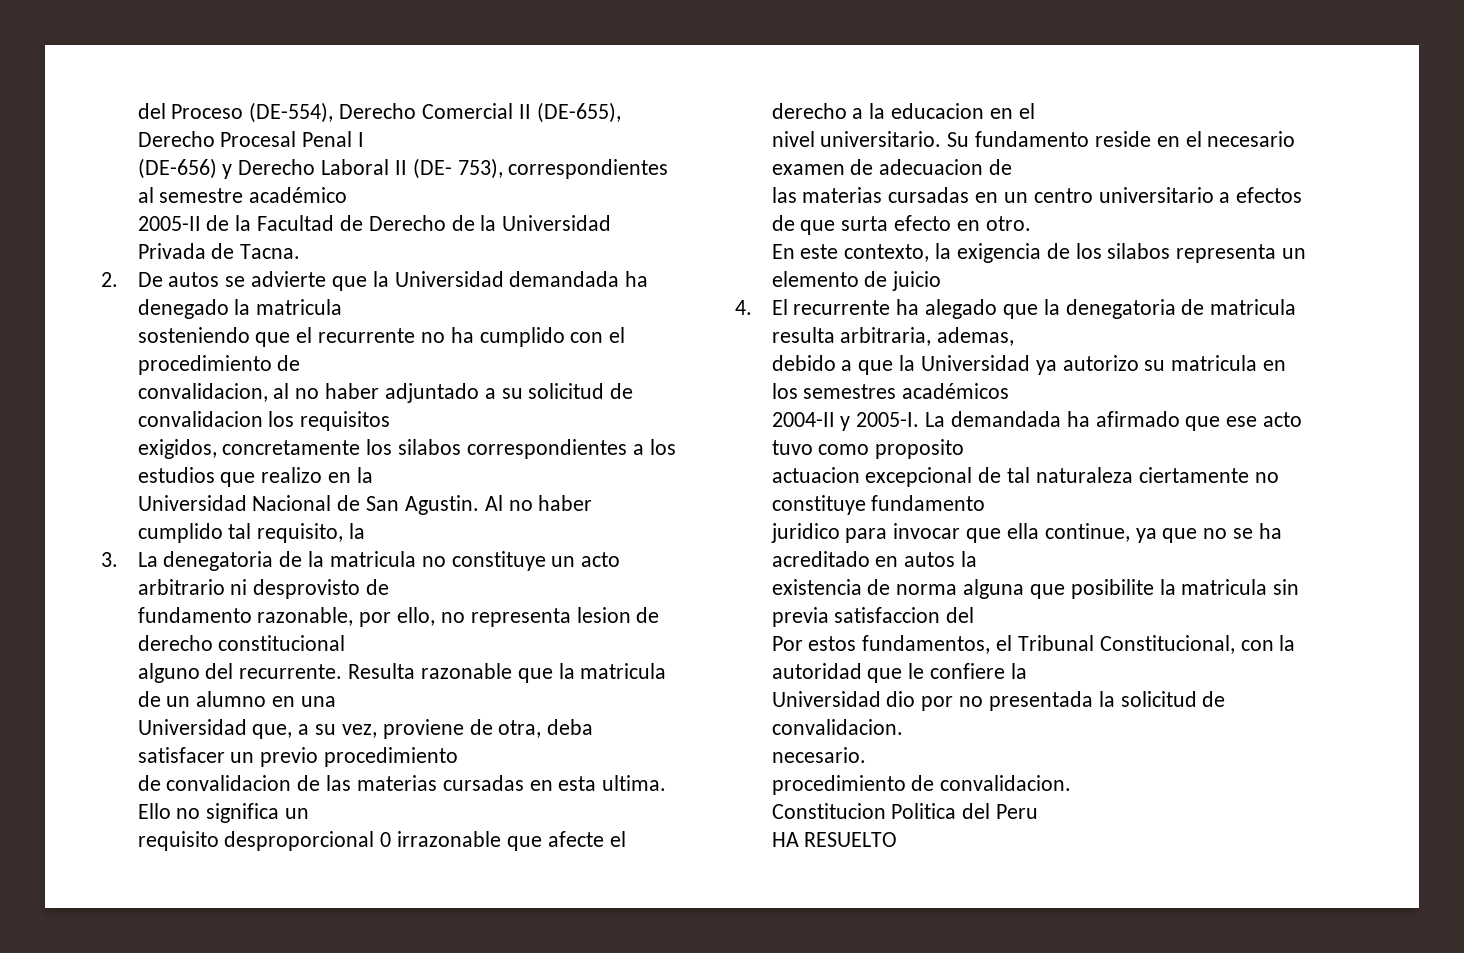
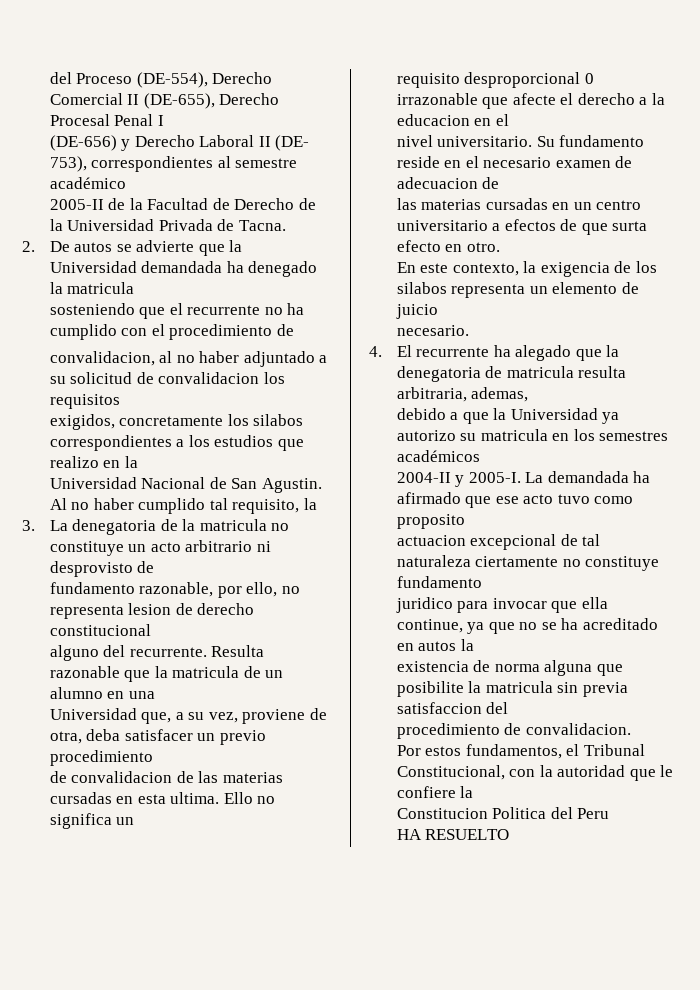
+ necesario.
+ procedimiento de convalidacion.
- Universidad dio por no presentada la solicitud de convalidacion.
- necesario.
- procedimiento de convalidacion.

